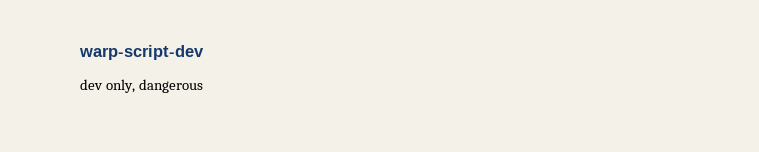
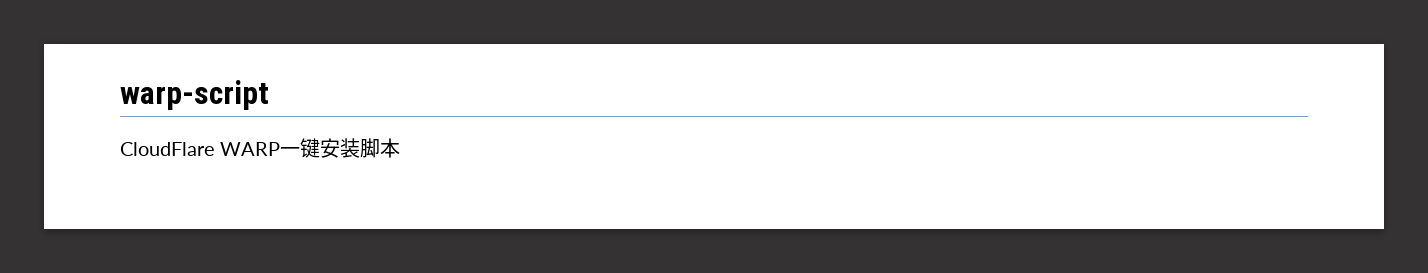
- warp-script-dev
- dev only, dangerous
+ warp-script
+ CloudFlare WARP一键安装脚本

